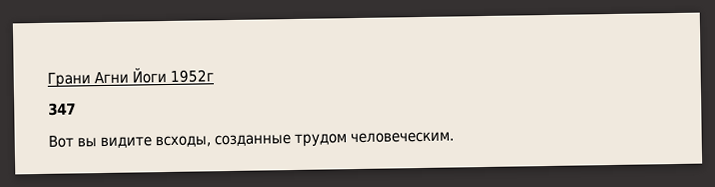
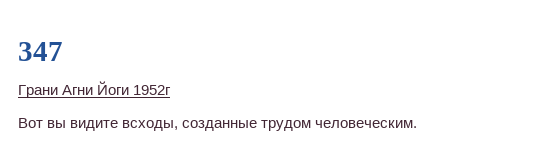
+ 347
- 347

